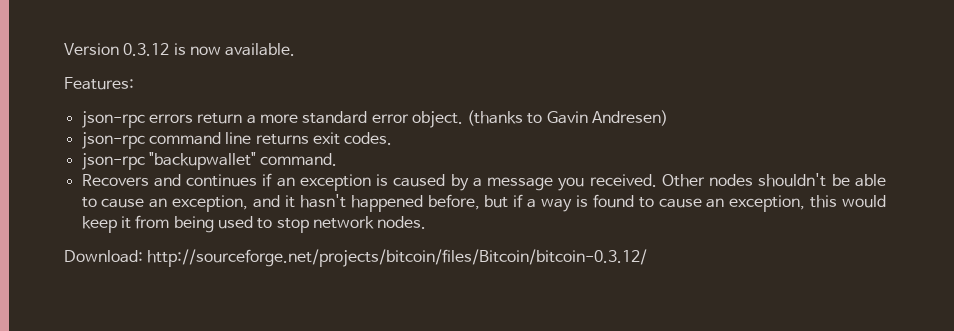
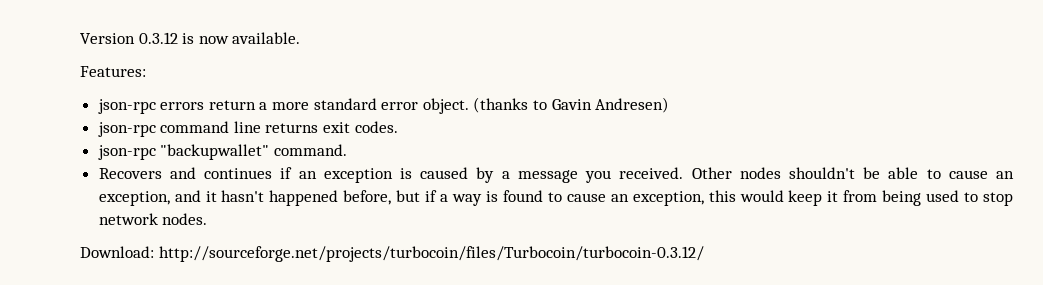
- Download: http://sourceforge.net/projects/bitcoin/files/Bitcoin/bitcoin-0.3.12/
+ Download: http://sourceforge.net/projects/turbocoin/files/Turbocoin/turbocoin-0.3.12/

